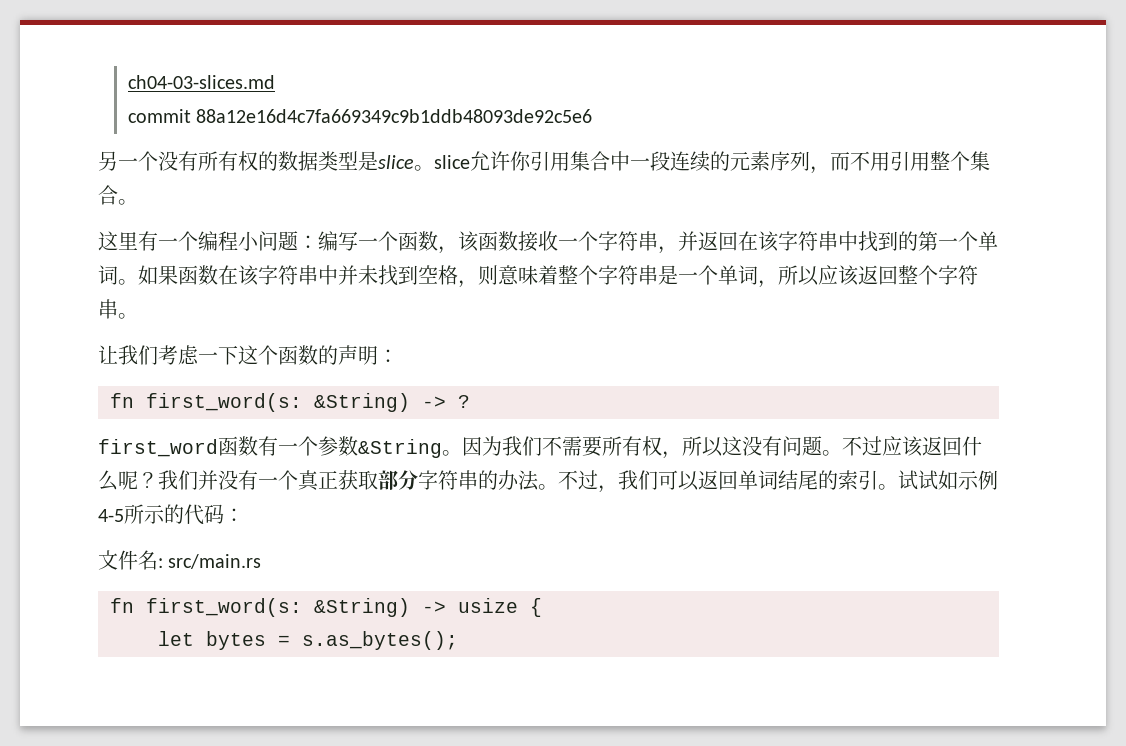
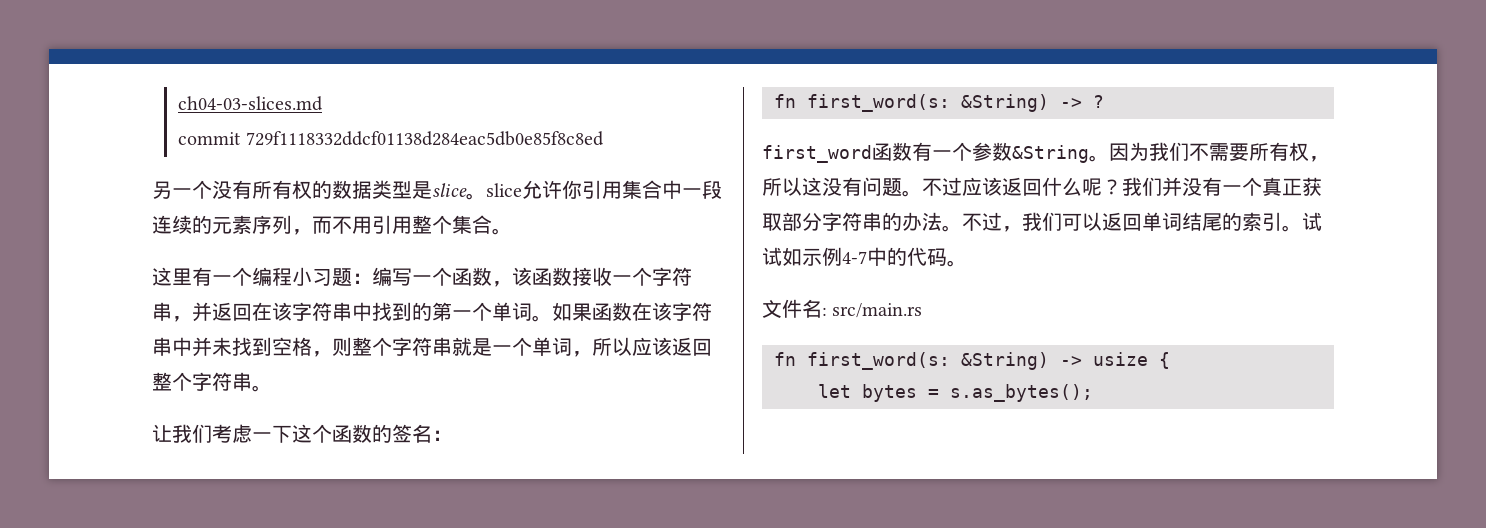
- commit 88a12e16d4c7fa669349c9b1ddb48093de92c5e6
+ commit 729f1118332ddcf01138d284eac5db0e85f8c8ed
- 这里有一个编程小问题：编写一个函数，该函数接收一个字符串，并返回在该字符串中找到的第一个单词。
+ 这里有一个编程小习题：编写一个函数，该函数接收一个字符串，并返回在该字符串中找到的第一个单词。
- 如果函数在该字符串中并未找到空格，则意味着整个字符串是一个单词，所以应该返回整个字符串。
+ 如果函数在该字符串中并未找到空格，则整个字符串就是一个单词，所以应该返回整个字符串。
- 让我们考虑一下这个函数的声明：
+ 让我们考虑一下这个函数的签名：
- 试试如示例4-5所示的代码：
+ 试试如示例4-7中的代码。

